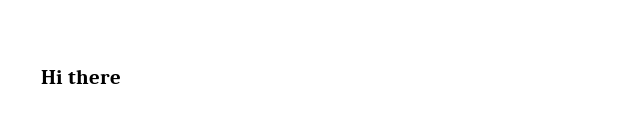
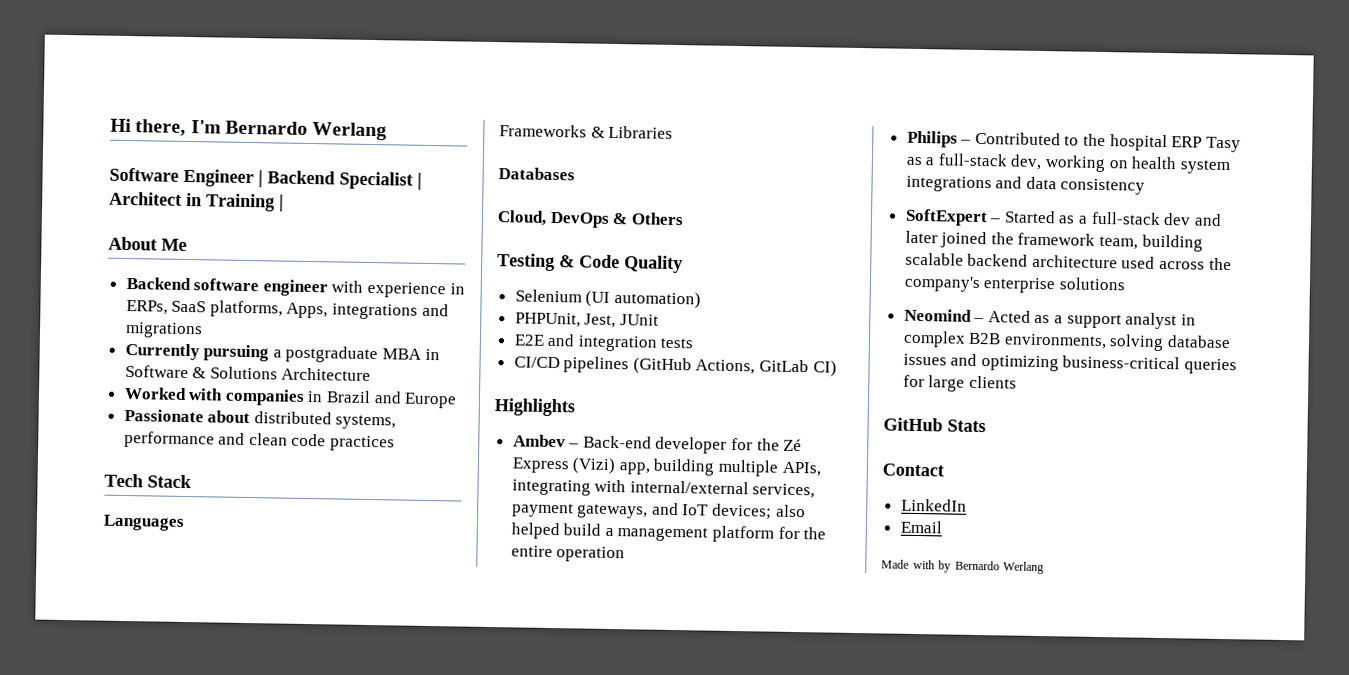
- Hi there
+ Hi there, I'm Bernardo Werlang
+ Software Engineer | Backend Specialist | Architect in Training |
+ About Me
+ Backend software engineer with experience in ERPs, SaaS platforms, Apps, integrations and migrations
+ Currently pursuing a postgraduate MBA in Software & Solutions Architecture
+ Worked with companies in Brazil and Europe
+ Passionate about distributed systems, performance and clean code practices
+ Tech Stack
+ Languages
+ Frameworks & Libraries
+ Databases
+ Cloud, DevOps & Others
+ Testing & Code Quality
+ Selenium (UI automation)
+ PHPUnit, Jest, JUnit
+ E2E and integration tests
+ CI/CD pipelines (GitHub Actions, GitLab CI)
+ Highlights
+ Ambev – Back-end developer for the Zé Express (Vizi) app, building multiple APIs, integrating with internal/external services, payment gateways, and IoT devices; also helped build a management platform for the entire operation
+ Philips – Contributed to the hospital ERP Tasy as a full-stack dev, working on health system integrations and data consistency
+ SoftExpert – Started as a full-stack dev and later joined the framework team, building scalable backend architecture used across the company's enterprise solutions
+ Neomind – Acted as a support analyst in complex B2B environments, solving database issues and optimizing business-critical queries for large clients
+ GitHub Stats
+ Contact
+ LinkedIn
+ Email
+ Made with by Bernardo Werlang

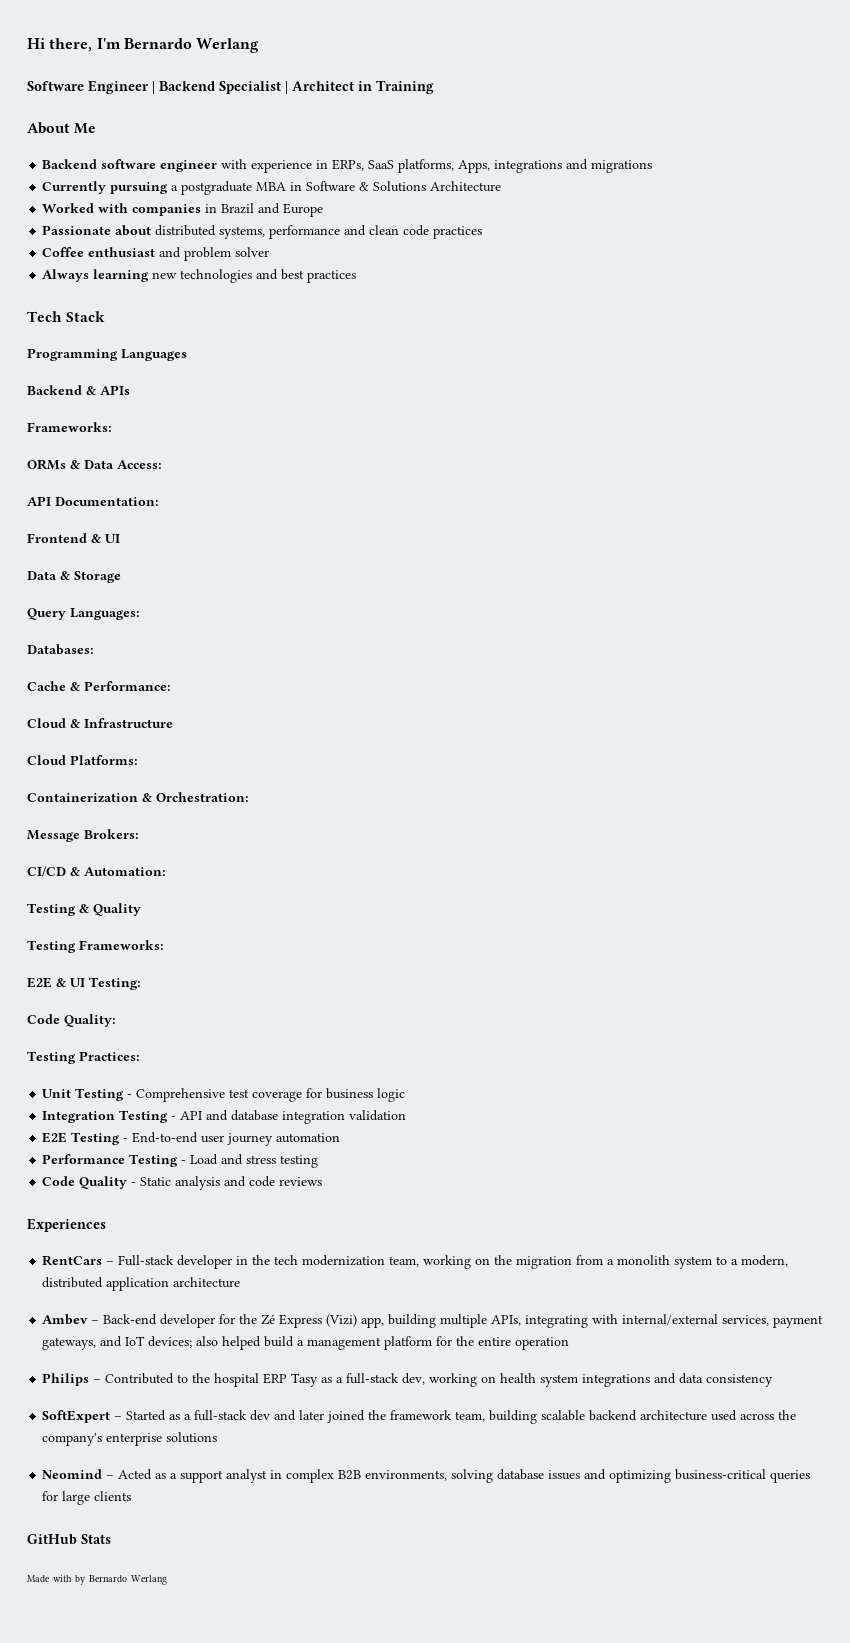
- Software Engineer | Backend Specialist | Architect in Training |
+ Software Engineer | Backend Specialist | Architect in Training
+ Coffee enthusiast and problem solver
+ Always learning new technologies and best practices
- Languages
+ Programming Languages
- Frameworks & Libraries
- Databases
- Cloud, DevOps & Others
- Testing & Code Quality
- Selenium (UI automation)
- PHPUnit, Jest, JUnit
- E2E and integration tests
- CI/CD pipelines (GitHub Actions, GitLab CI)
- Highlights
+ Backend & APIs
+ Frameworks:
+ ORMs & Data Access:
+ API Documentation:
+ Frontend & UI
+ Data & Storage
+ Query Languages:
+ Databases:
+ Cache & Performance:
+ Cloud & Infrastructure
+ Cloud Platforms:
+ Containerization & Orchestration:
+ Message Brokers:
+ CI/CD & Automation:
+ Testing & Quality
+ Testing Frameworks:
+ E2E & UI Testing:
+ Code Quality:
+ Testing Practices:
+ Unit Testing - Comprehensive test coverage for business logic
+ Integration Testing - API and database integration validation
+ E2E Testing - End-to-end user journey automation
+ Performance Testing - Load and stress testing
+ Code Quality - Static analysis and code reviews
+ Experiences
+ RentCars – Full-stack developer in the tech modernization team, working on the migration from a monolith system to a modern, distributed application architecture
- Contact
- LinkedIn
- Email

